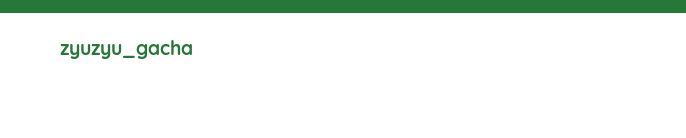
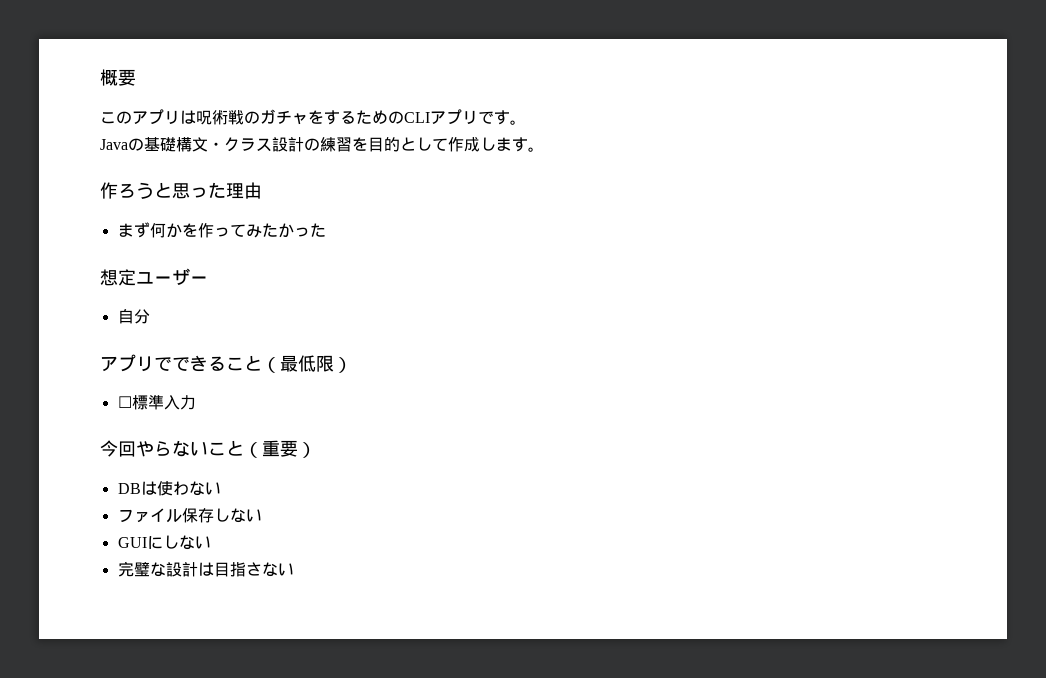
- zyuzyu_gacha
+ 概要
+ このアプリは呪術戦のガチャをするためのCLIアプリです。
+ Javaの基礎構文・クラス設計の練習を目的として作成します。
+ 作ろうと思った理由
+ まず何かを作ってみたかった
+ 想定ユーザー
+ 自分
+ アプリでできること（最低限）
+ ☐標準入力
+ 今回やらないこと（重要）
+ DBは使わない
+ ファイル保存しない
+ GUIにしない
+ 完璧な設計は目指さない

